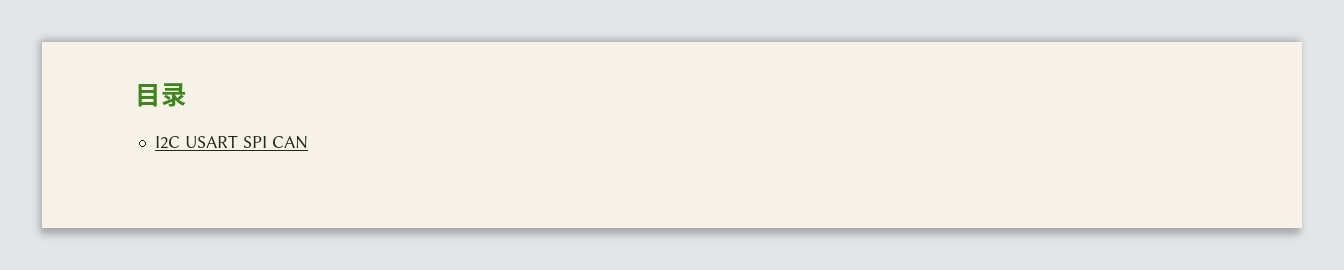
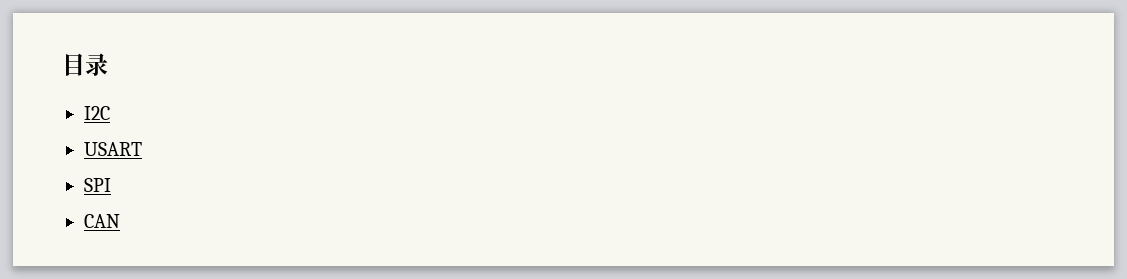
- I2C USART SPI CAN
+ I2C
+ USART
+ SPI
+ CAN

